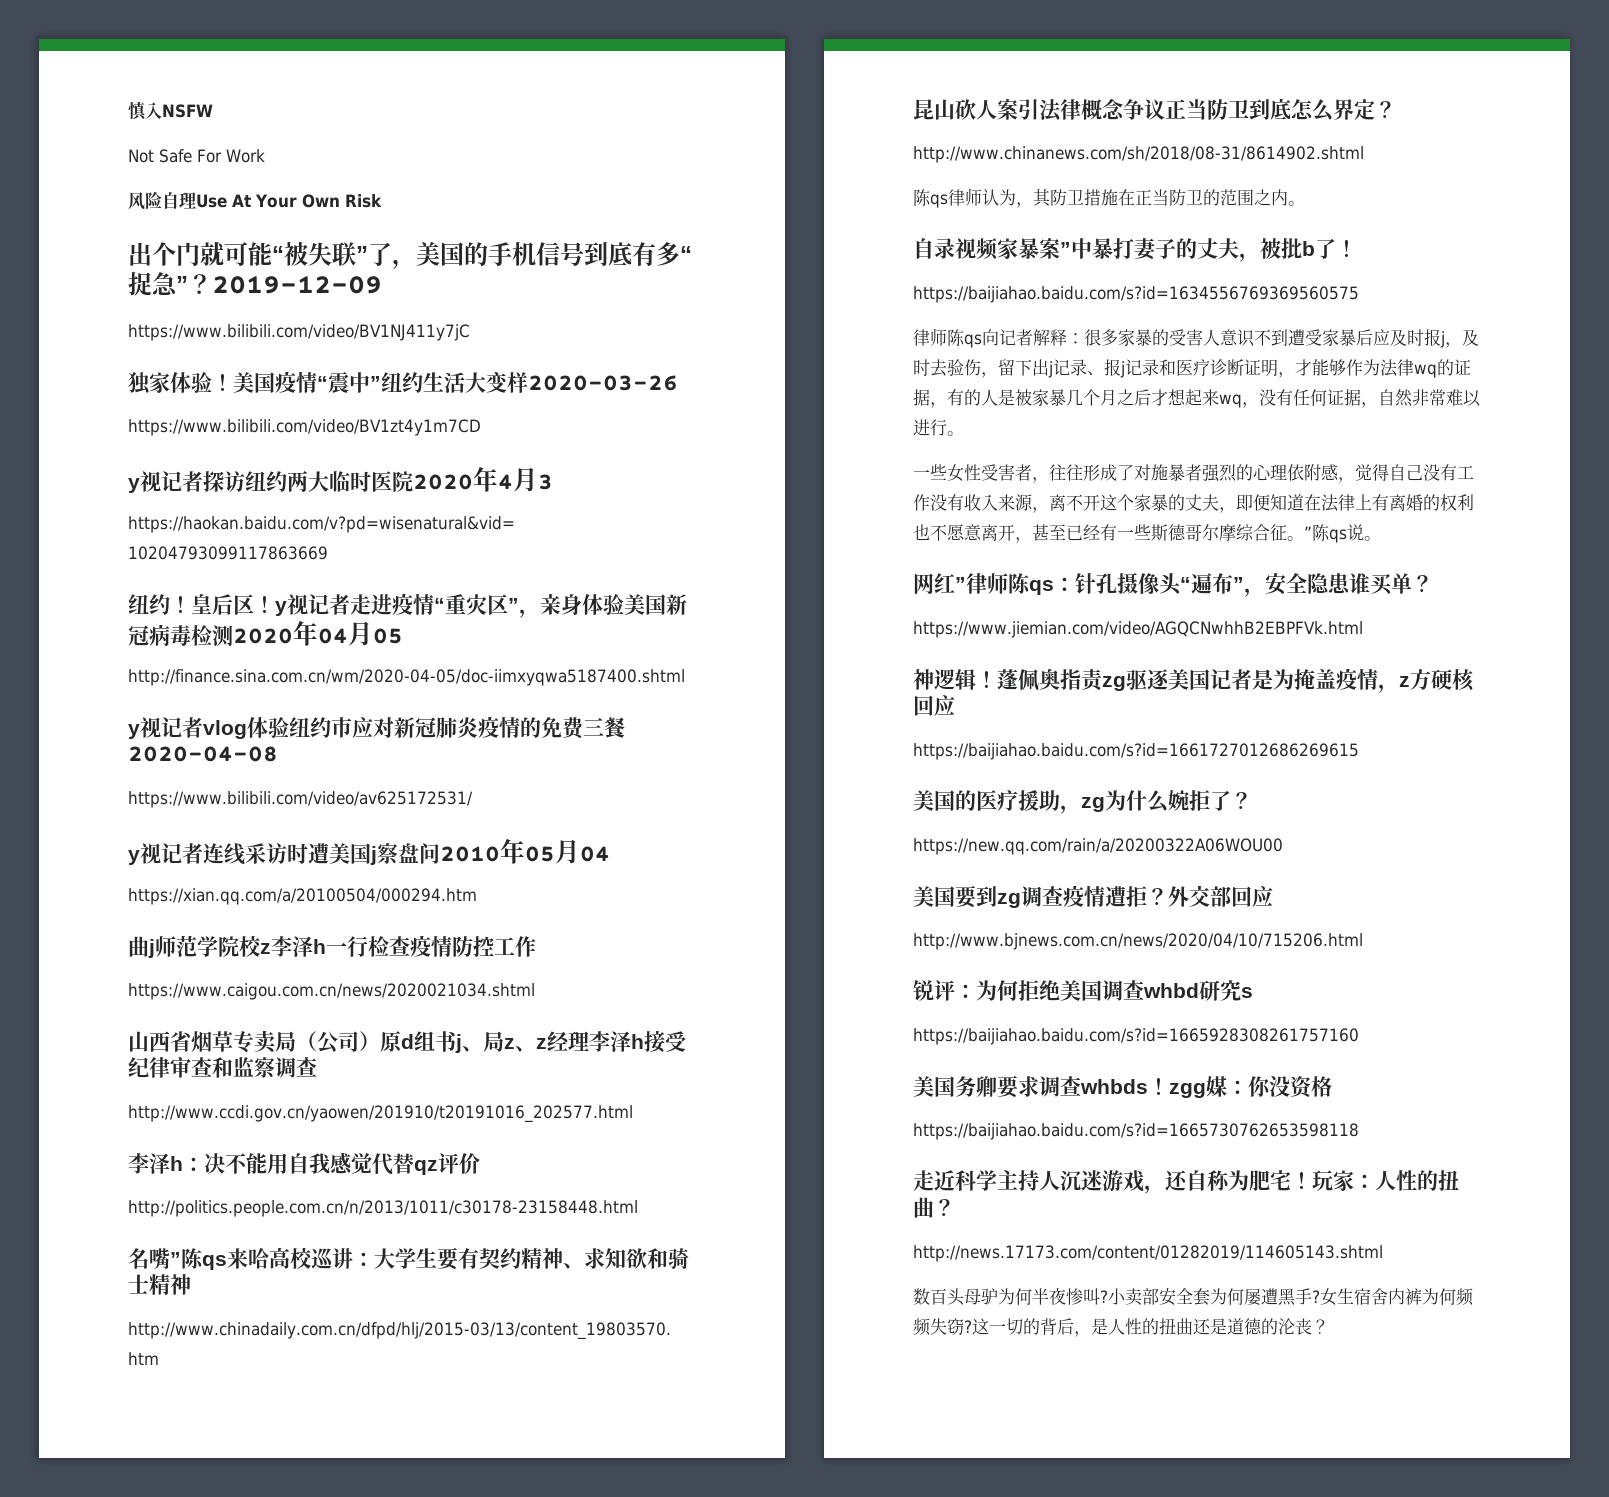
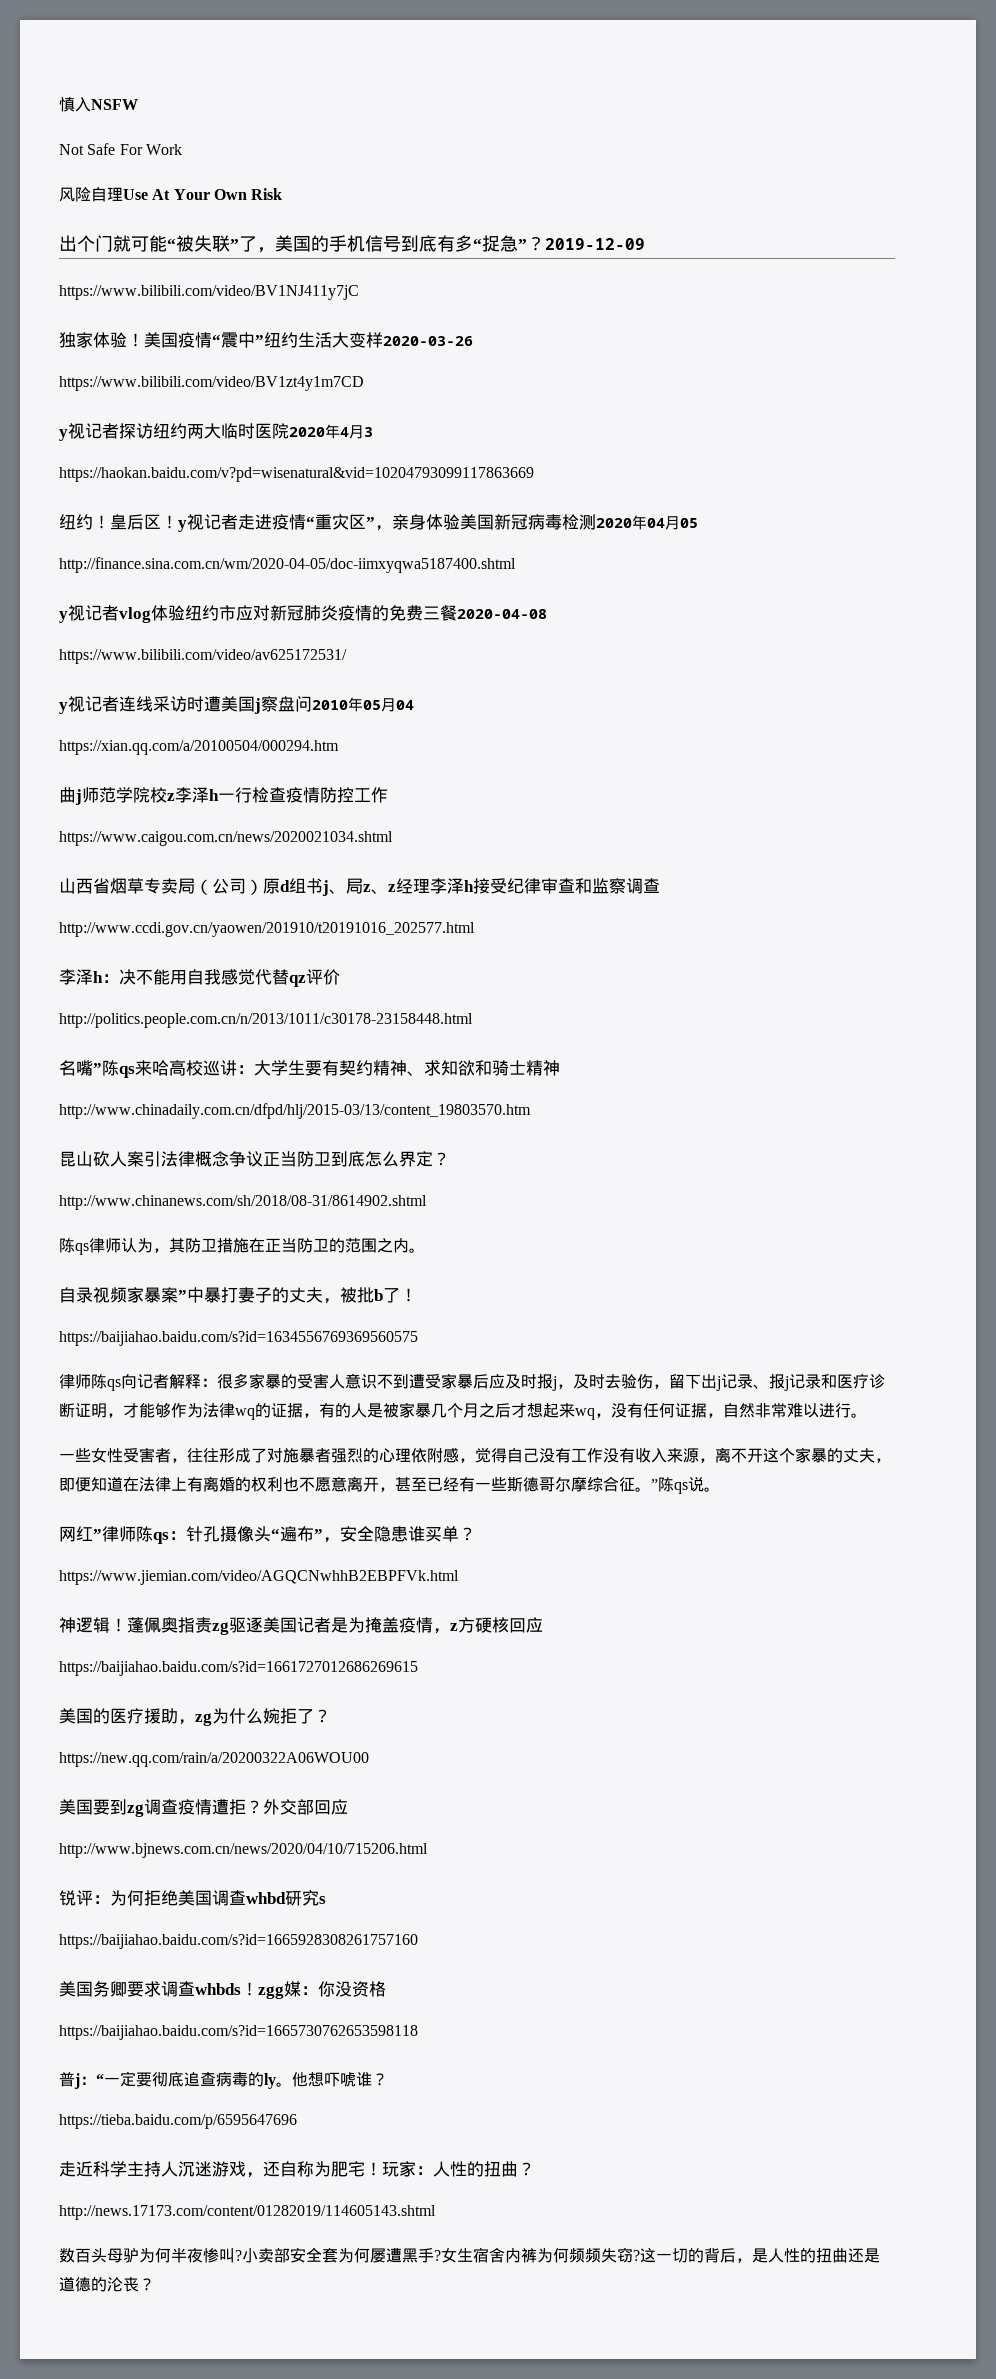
+ 普j：“一定要彻底追查病毒的ly。他想吓唬谁？
+ https://tieba.baidu.com/p/6595647696

